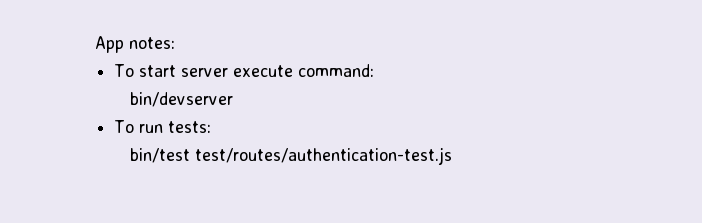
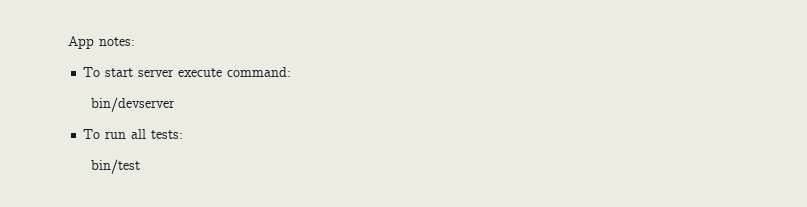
- To run tests:
+ To run all tests:
- bin/test test/routes/authentication-test.js
+ bin/test

